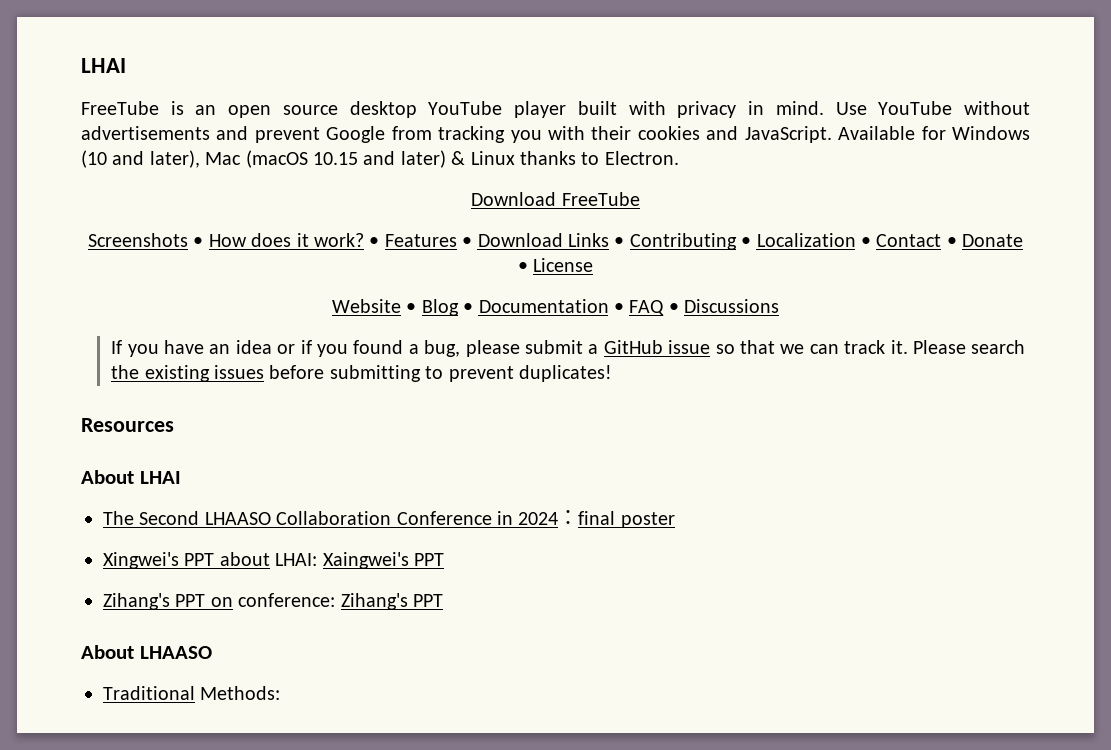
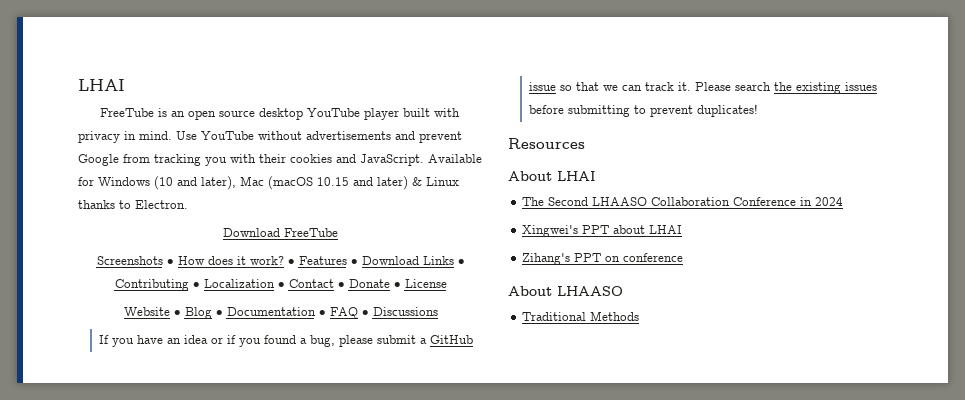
- The Second LHAASO Collaboration Conference in 2024：final poster
+ The Second LHAASO Collaboration Conference in 2024
- Xingwei's PPT about LHAI: Xaingwei's PPT
+ Xingwei's PPT about LHAI
- Zihang's PPT on conference: Zihang's PPT
+ Zihang's PPT on conference
- Traditional Methods:
+ Traditional Methods

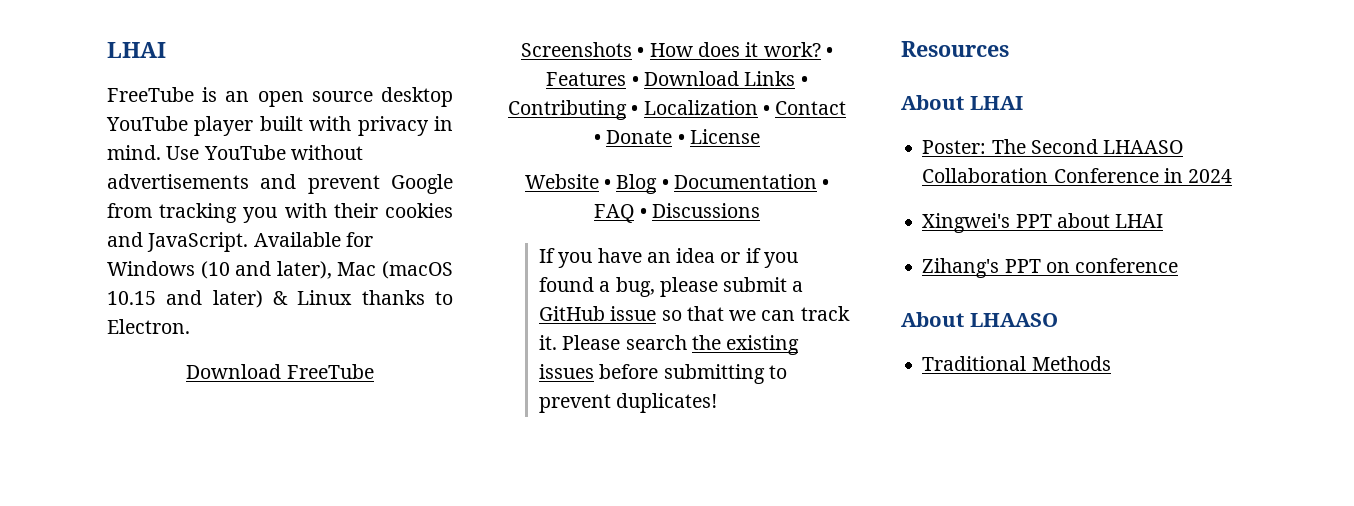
- The Second LHAASO Collaboration Conference in 2024
+ Poster: The Second LHAASO Collaboration Conference in 2024

